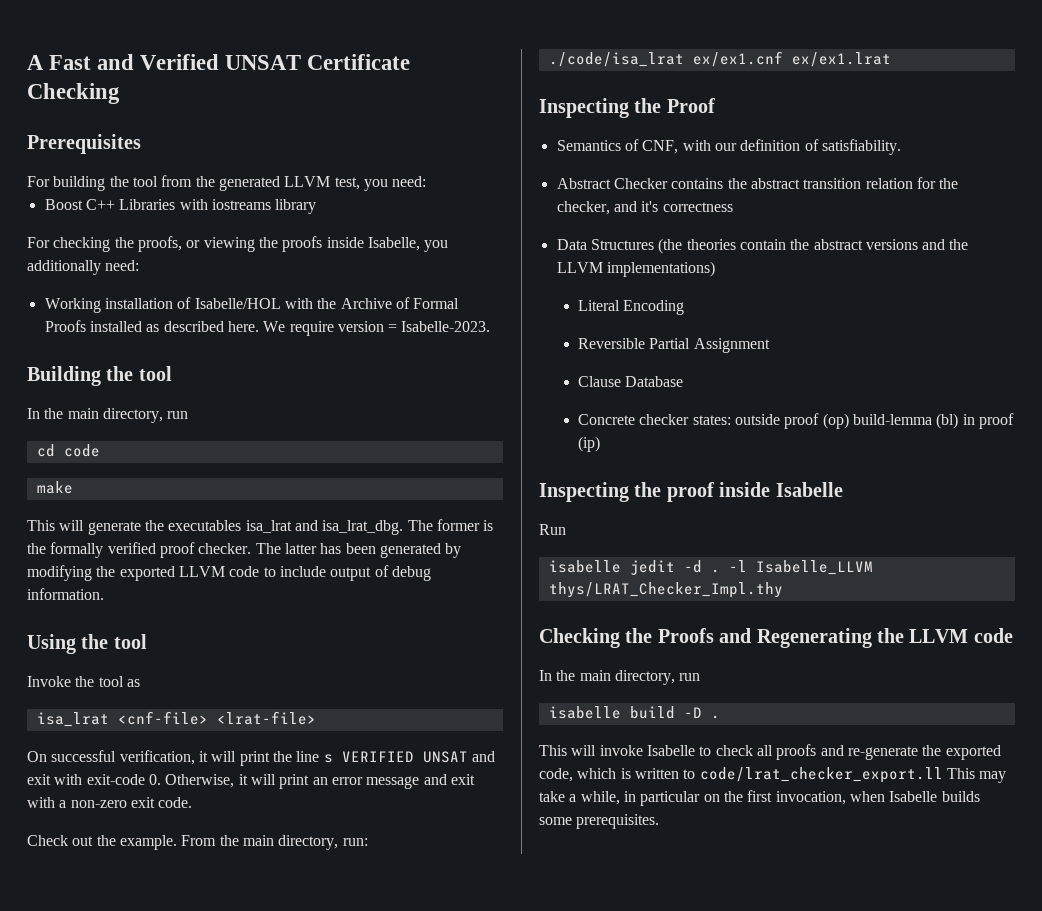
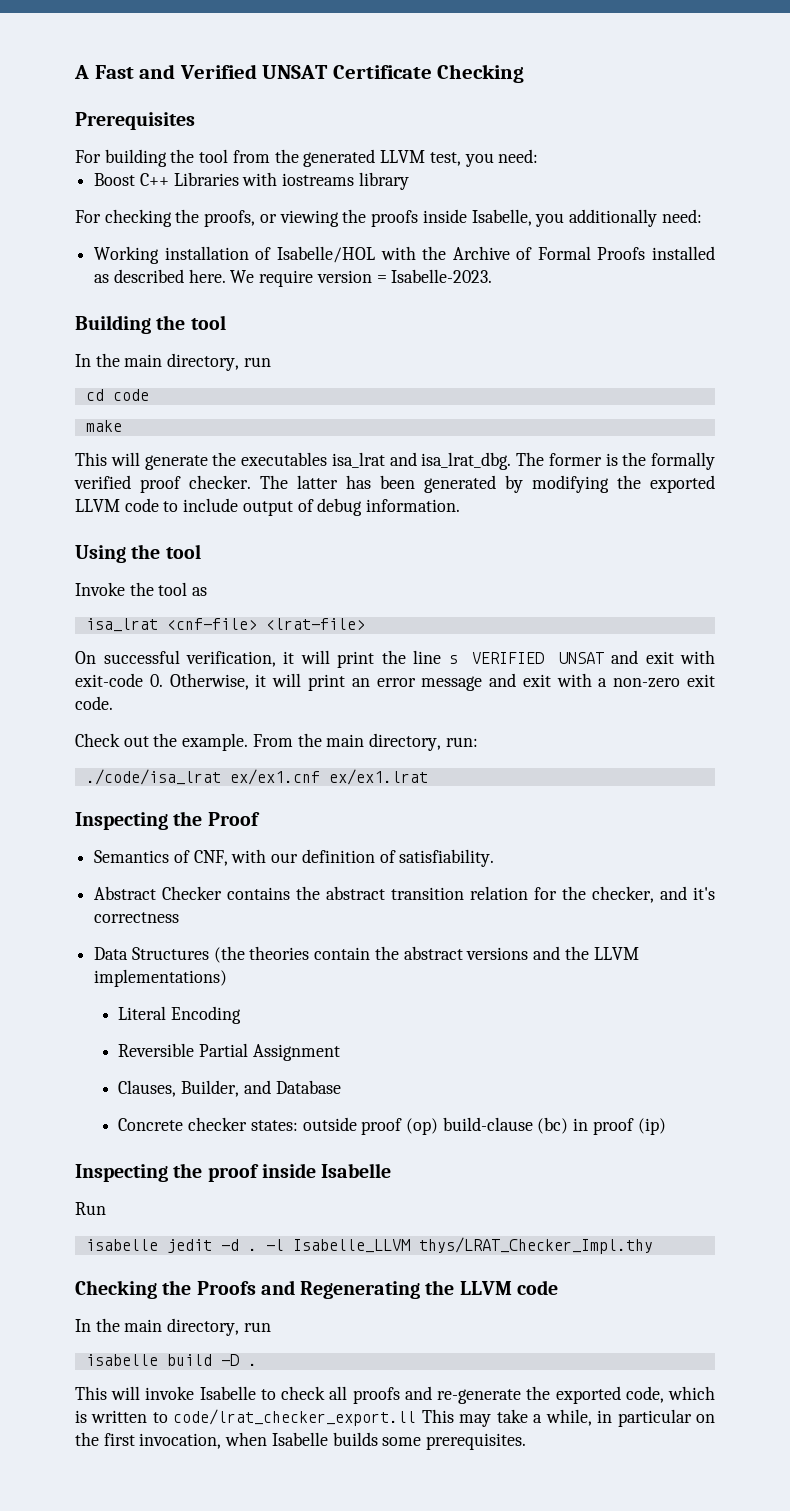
- Clause Database
+ Clauses, Builder, and Database
- Concrete checker states: outside proof (op) build-lemma (bl) in proof (ip)
+ Concrete checker states: outside proof (op) build-clause (bc) in proof (ip)

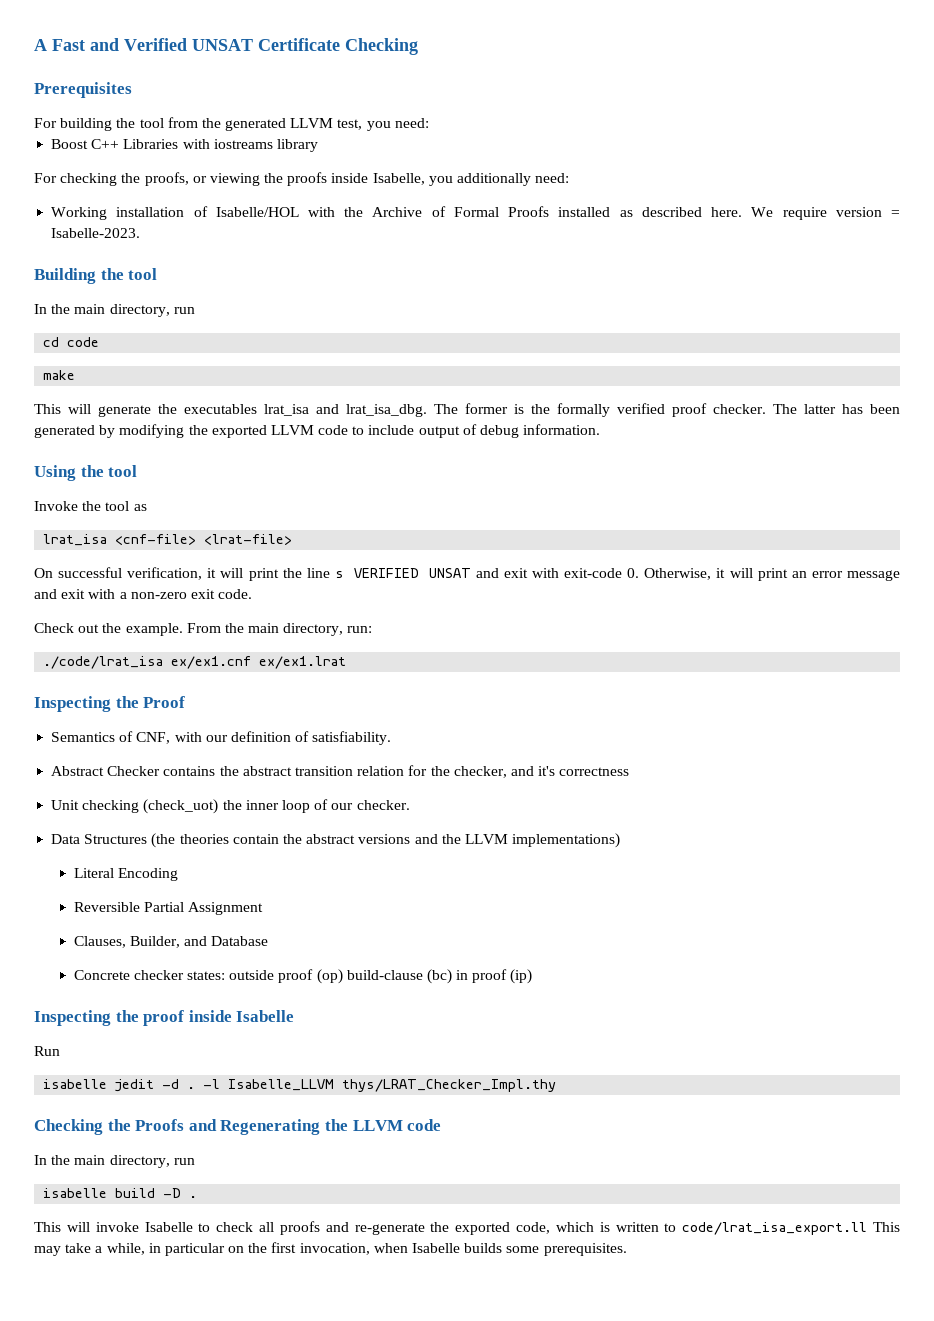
- This will generate the executables isa_lrat and isa_lrat_dbg.
+ This will generate the executables lrat_isa and lrat_isa_dbg.
- isa_lrat <cnf-file> <lrat-file>
+ lrat_isa <cnf-file> <lrat-file>
- ./code/isa_lrat ex/ex1.cnf ex/ex1.lrat
+ ./code/lrat_isa ex/ex1.cnf ex/ex1.lrat
+ Unit checking (check_uot) the inner loop of our checker.
- This will invoke Isabelle to check all proofs and re-generate the exported code, which is written to code/lrat_checker_export.ll This may take a while, in particular on the first invocation, when Isabelle builds some prerequisites.
+ This will invoke Isabelle to check all proofs and re-generate the exported code, which is written to code/lrat_isa_export.ll This may take a while, in particular on the first invocation, when Isabelle builds some prerequisites.

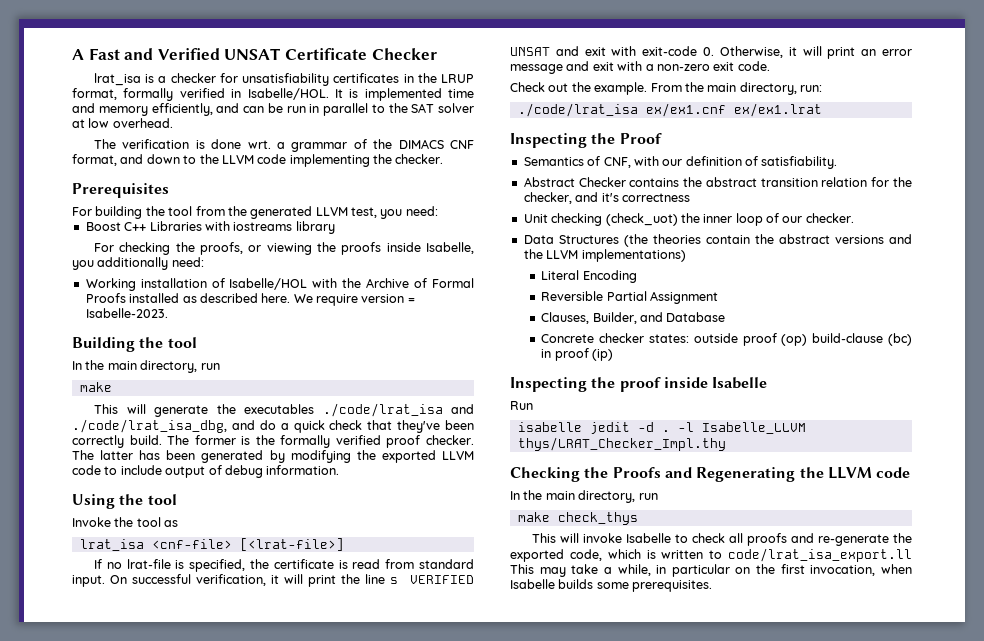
- A Fast and Verified UNSAT Certificate Checking
+ A Fast and Verified UNSAT Certificate Checker
+ lrat_isa is a checker for unsatisfiability certificates in the LRUP format, formally verified in Isabelle/HOL. It is implemented time and memory efficiently, and can be run in parallel to the SAT solver at low overhead.
+ The verification is done wrt. a grammar of the DIMACS CNF format, and down to the LLVM code implementing the checker.
- cd code
- This will generate the executables lrat_isa and lrat_isa_dbg.
+ This will generate the executables ./code/lrat_isa and ./code/lrat_isa_dbg, and do a quick check that they've been correctly build.
- lrat_isa <cnf-file> <lrat-file>
- On successful verification, it will print the line s VERIFIED UNSAT and exit with exit-code 0. Otherwise, it will print an error message and exit with a non-zero exit code.
+ lrat_isa <cnf-file> [<lrat-file>]
+ If no lrat-file is specified, the certificate is read from standard input. On successful verification, it will print the line s VERIFIED UNSAT and exit with exit-code 0. Otherwise, it will print an error message and exit with a non-zero exit code.
- isabelle build -D .
+ make check_thys

